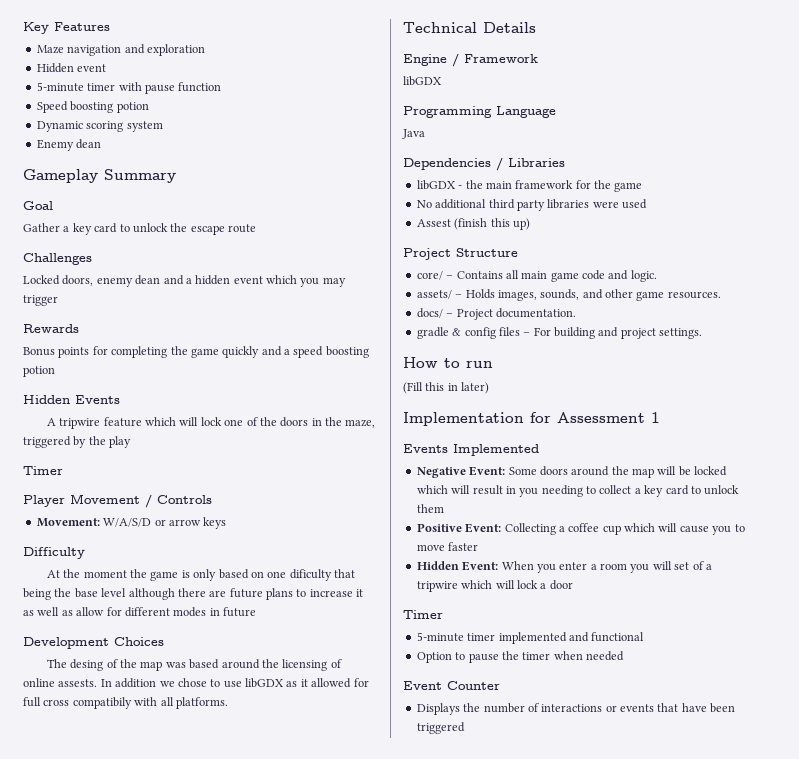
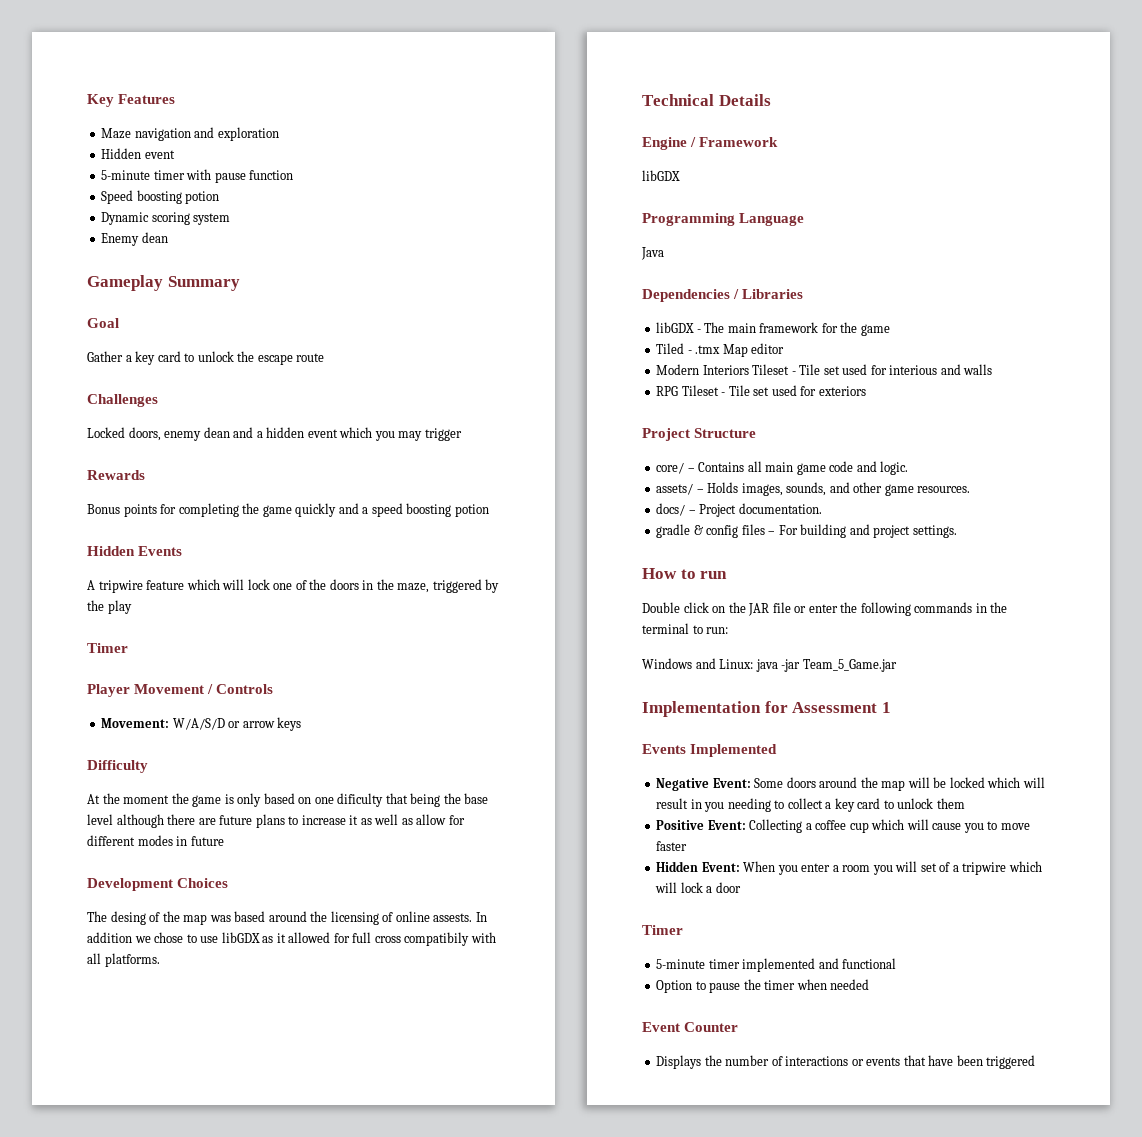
- libGDX - the main framework for the game
+ libGDX - The main framework for the game
- No additional third party libraries were used
- Assest (finish this up)
+ Tiled - .tmx Map editor
+ Modern Interiors Tileset - Tile set used for interious and walls
+ RPG Tileset - Tile set used for exteriors
- (Fill this in later)
+ Double click on the JAR file or enter the following commands in the terminal to run:
+ Windows and Linux: java -jar Team_5_Game.jar

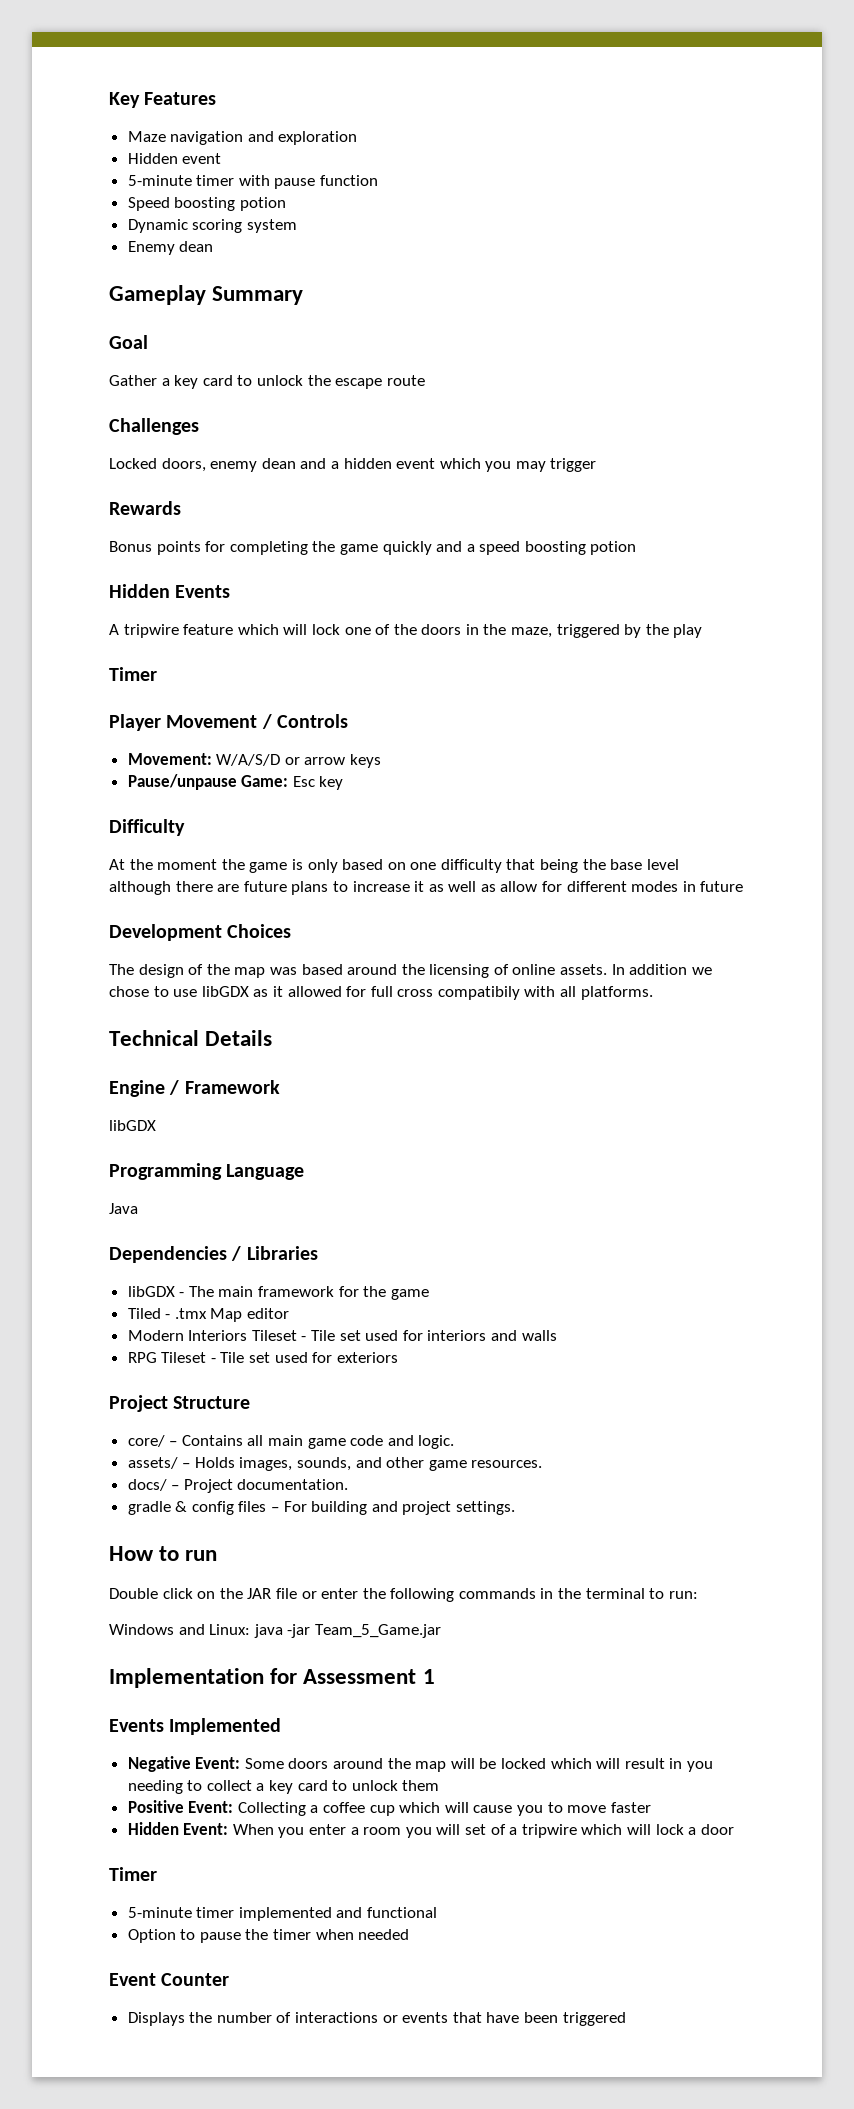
+ Pause/unpause Game: Esc key
- At the moment the game is only based on one dificulty that being the base level although there are future plans to increase it as well as allow for different modes in future
+ At the moment the game is only based on one difficulty that being the base level although there are future plans to increase it as well as allow for different modes in future
- The desing of the map was based around the licensing of online assests.
+ The design of the map was based around the licensing of online assets.
- Modern Interiors Tileset - Tile set used for interious and walls
+ Modern Interiors Tileset - Tile set used for interiors and walls

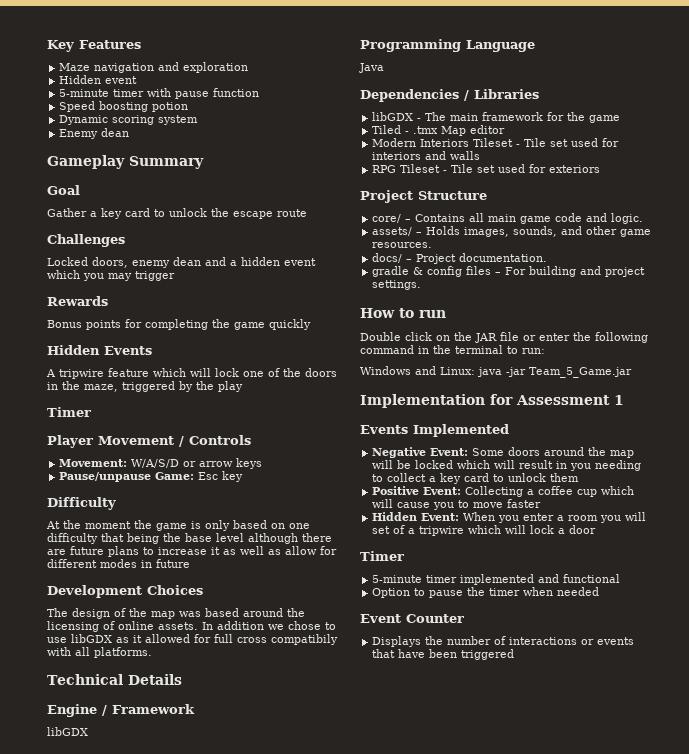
- Bonus points for completing the game quickly and a speed boosting potion
+ Bonus points for completing the game quickly
- Double click on the JAR file or enter the following commands in the terminal to run:
+ Double click on the JAR file or enter the following command in the terminal to run:

